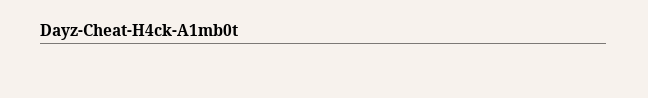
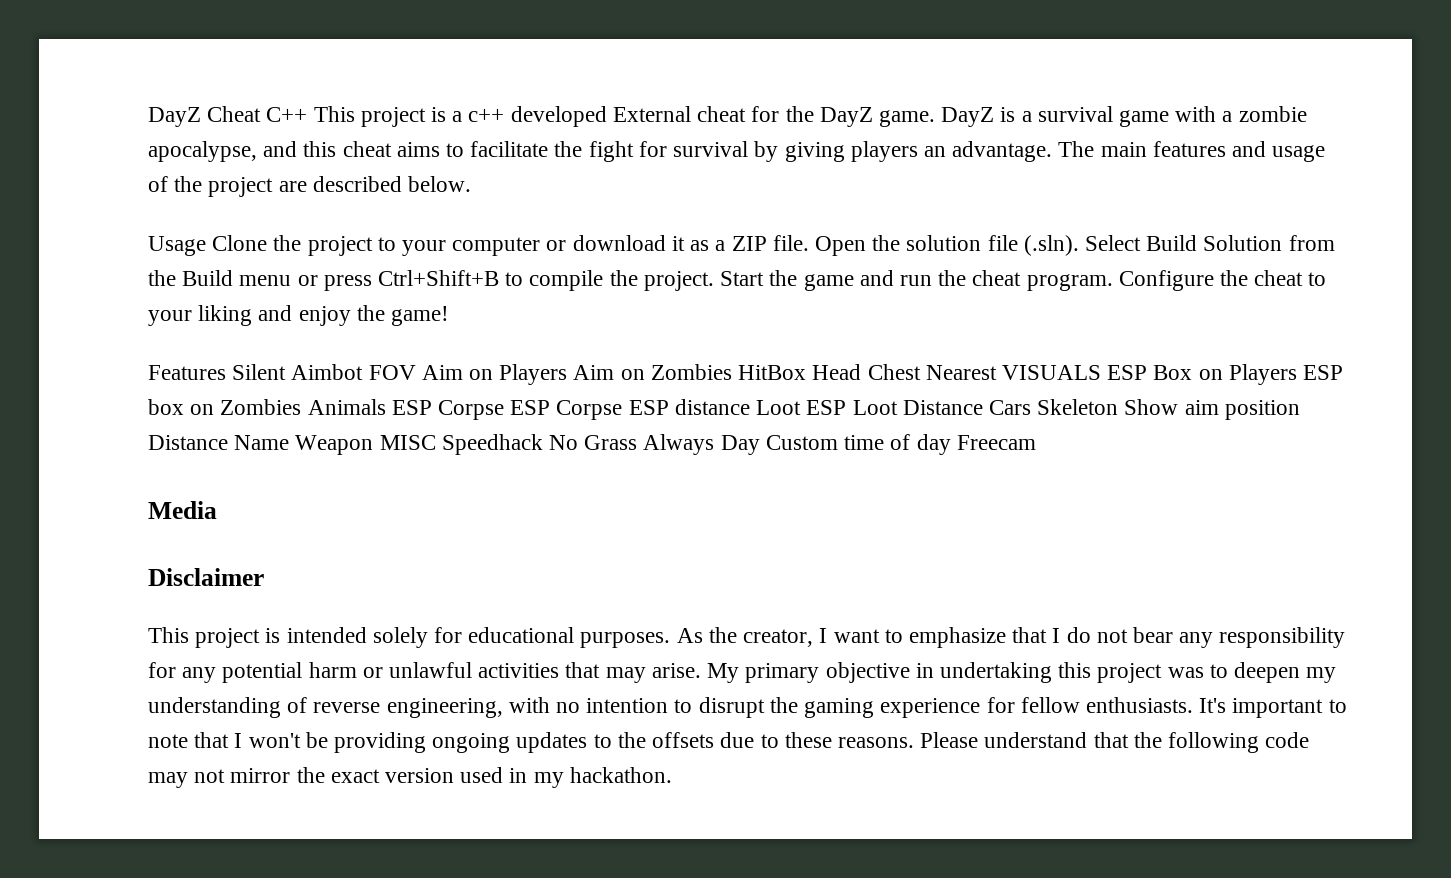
- Dayz-Cheat-H4ck-A1mb0t
+ DayZ Cheat C++ This project is a c++ developed External cheat for the DayZ game. DayZ is a survival game with a zombie apocalypse, and this cheat aims to facilitate the fight for survival by giving players an advantage. The main features and usage of the project are described below.
+ Usage Clone the project to your computer or download it as a ZIP file. Open the solution file (.sln). Select Build Solution from the Build menu or press Ctrl+Shift+B to compile the project. Start the game and run the cheat program. Configure the cheat to your liking and enjoy the game!
+ Features Silent Aimbot FOV Aim on Players Aim on Zombies HitBox Head Chest Nearest VISUALS ESP Box on Players ESP box on Zombies Animals ESP Corpse ESP Corpse ESP distance Loot ESP Loot Distance Cars Skeleton Show aim position Distance Name Weapon MISC Speedhack No Grass Always Day Custom time of day Freecam
+ Media
+ Disclaimer
+ This project is intended solely for educational purposes. As the creator, I want to emphasize that I do not bear any responsibility for any potential harm or unlawful activities that may arise. My primary objective in undertaking this project was to deepen my understanding of reverse engineering, with no intention to disrupt the gaming experience for fellow enthusiasts. It's important to note that I won't be providing ongoing updates to the offsets due to these reasons. Please understand that the following code may not mirror the exact version used in my hackathon.

